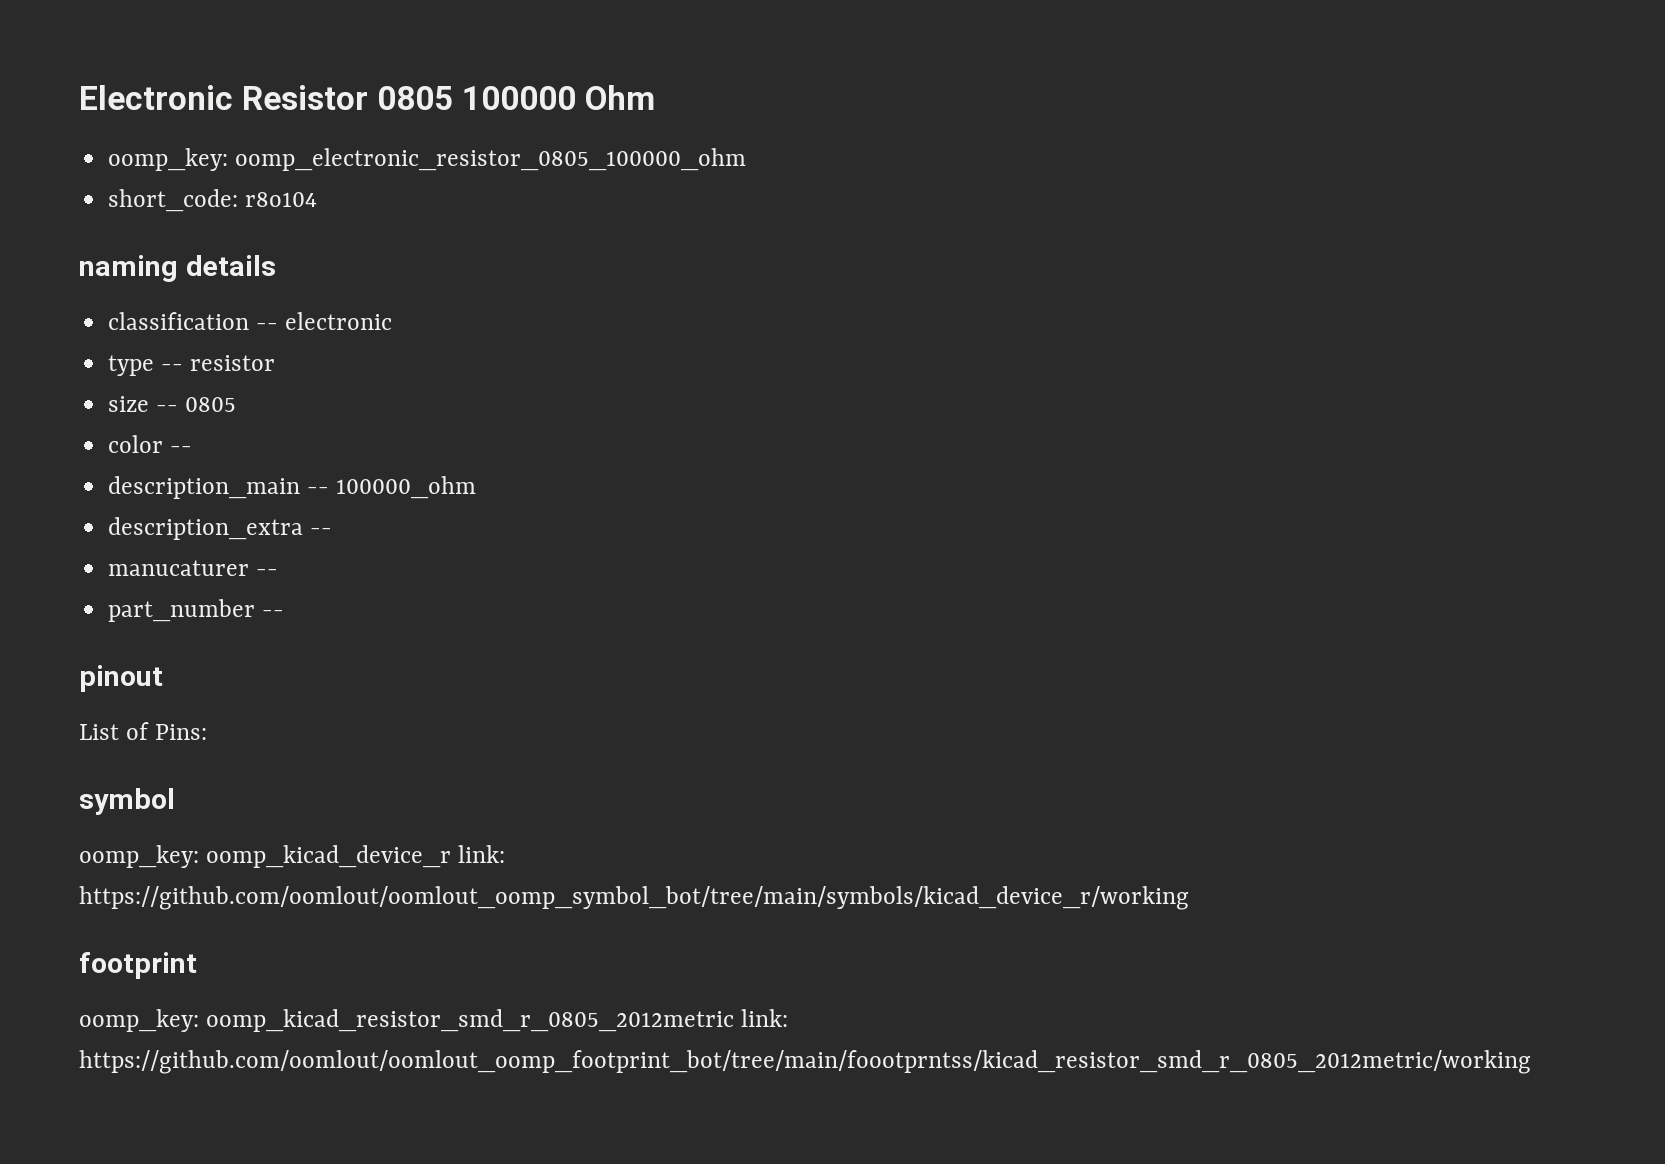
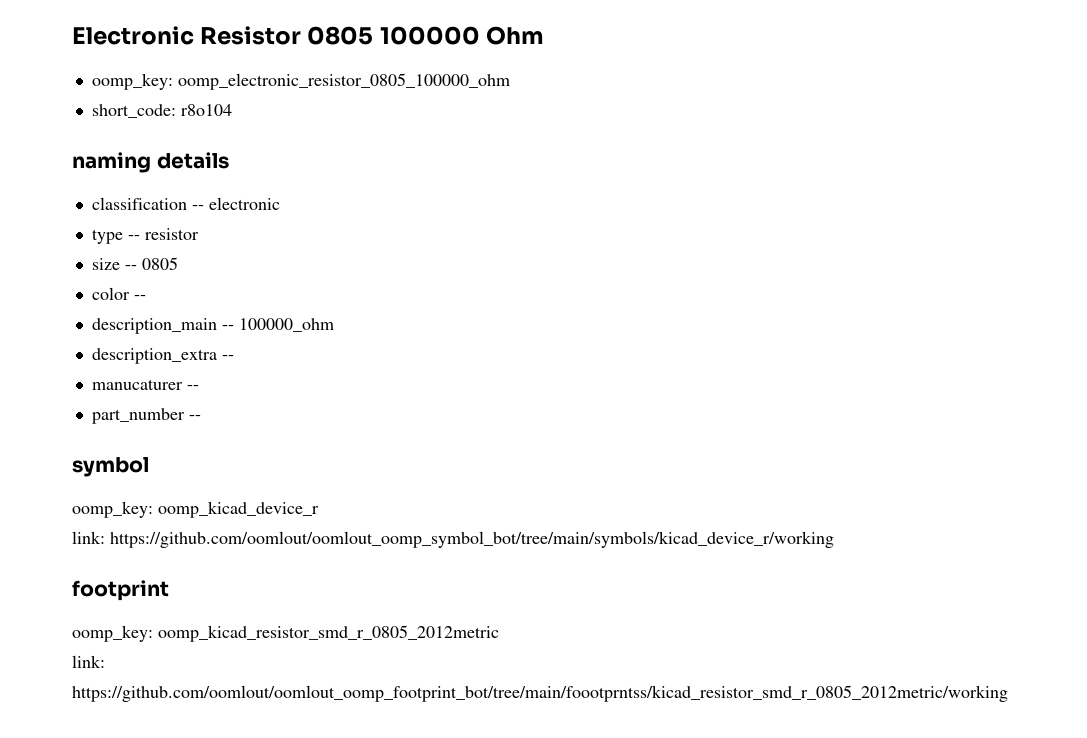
- pinout
- List of Pins:
- oomp_key: oomp_kicad_device_r link: https://github.com/oomlout/oomlout_oomp_symbol_bot/tree/main/symbols/kicad_device_r/working
+ oomp_key: oomp_kicad_device_r
+ link: https://github.com/oomlout/oomlout_oomp_symbol_bot/tree/main/symbols/kicad_device_r/working
- oomp_key: oomp_kicad_resistor_smd_r_0805_2012metric link: https://github.com/oomlout/oomlout_oomp_footprint_bot/tree/main/foootprntss/kicad_resistor_smd_r_0805_2012metric/working
+ oomp_key: oomp_kicad_resistor_smd_r_0805_2012metric
+ link: https://github.com/oomlout/oomlout_oomp_footprint_bot/tree/main/foootprntss/kicad_resistor_smd_r_0805_2012metric/working

